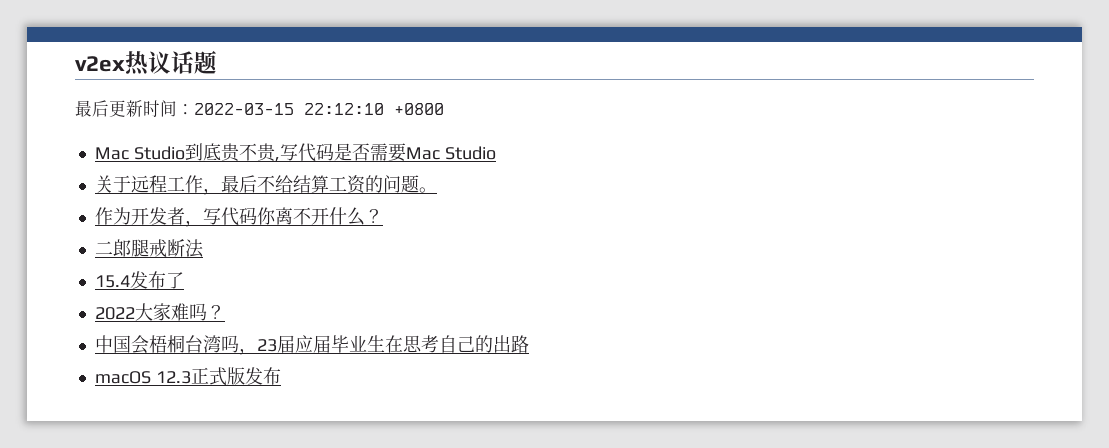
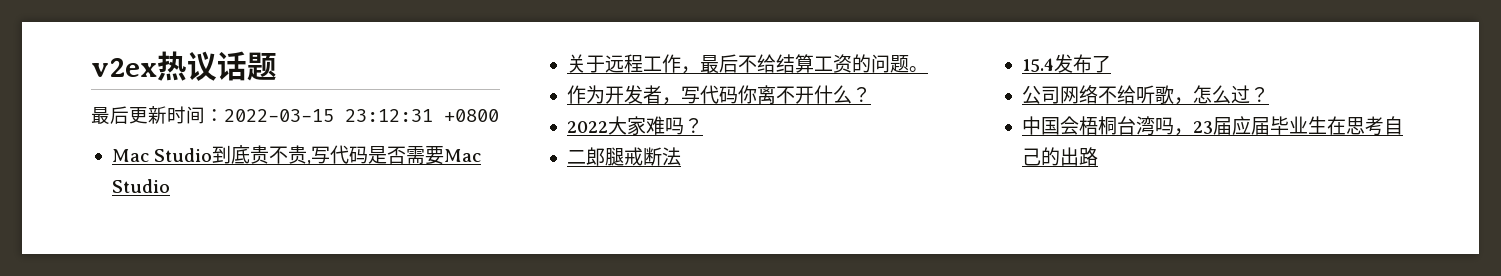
- 最后更新时间：2022-03-15 22:12:10 +0800
+ 最后更新时间：2022-03-15 23:12:31 +0800
+ 2022大家难吗？
- 2022大家难吗？
+ 公司网络不给听歌，怎么过？
- macOS 12.3正式版发布

